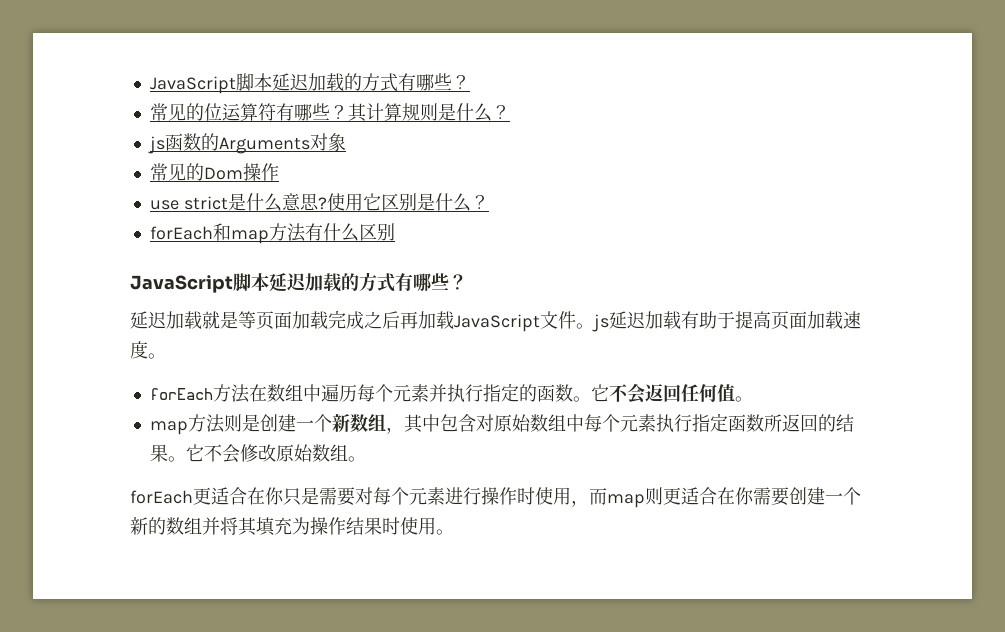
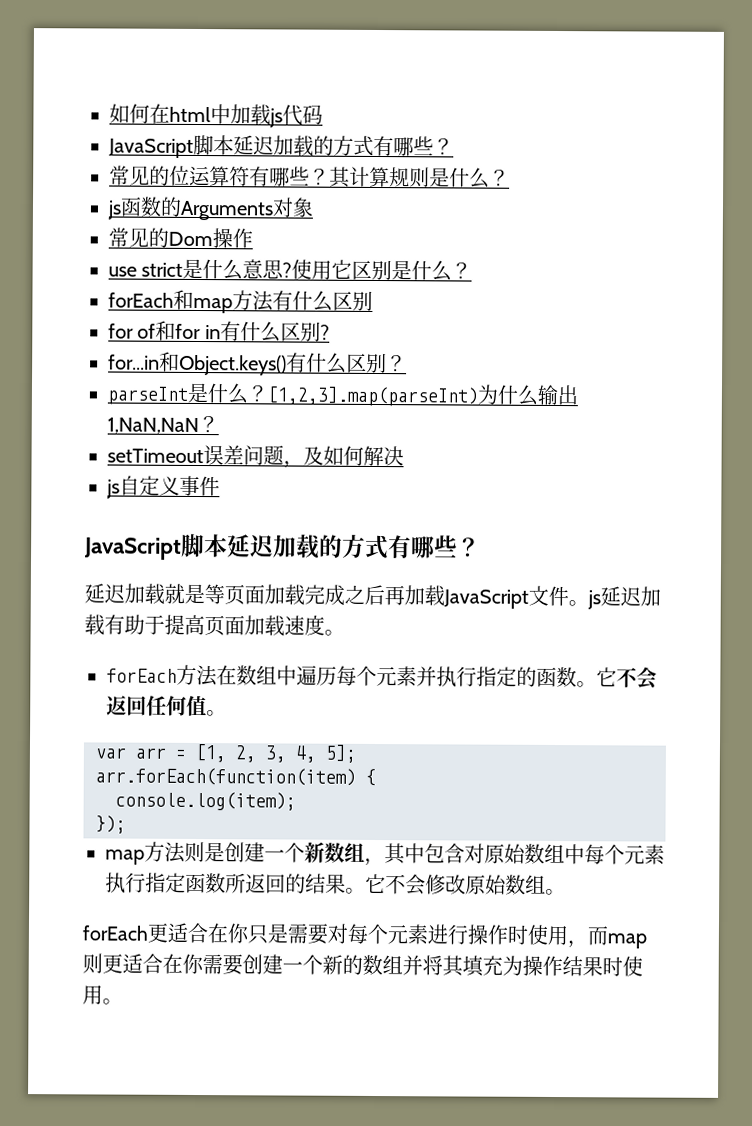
+ 如何在html中加载js代码
+ for of和for in有什么区别?
+ for...in和Object.keys()有什么区别？
+ parseInt是什么？[1,2,3].map(parseInt)为什么输出1,NaN,NaN？
+ setTimeout误差问题，及如何解决
+ js自定义事件
+ var arr = [1, 2, 3, 4, 5];
+ arr.forEach(function(item) {
+ console.log(item);
+ });

